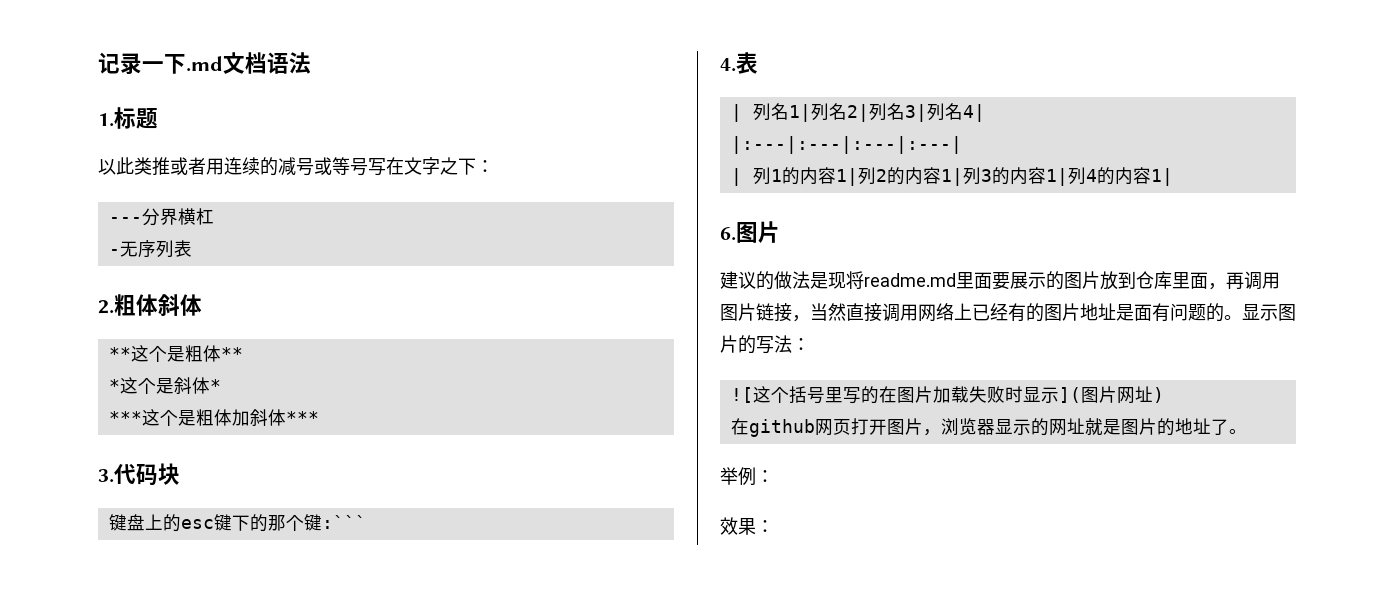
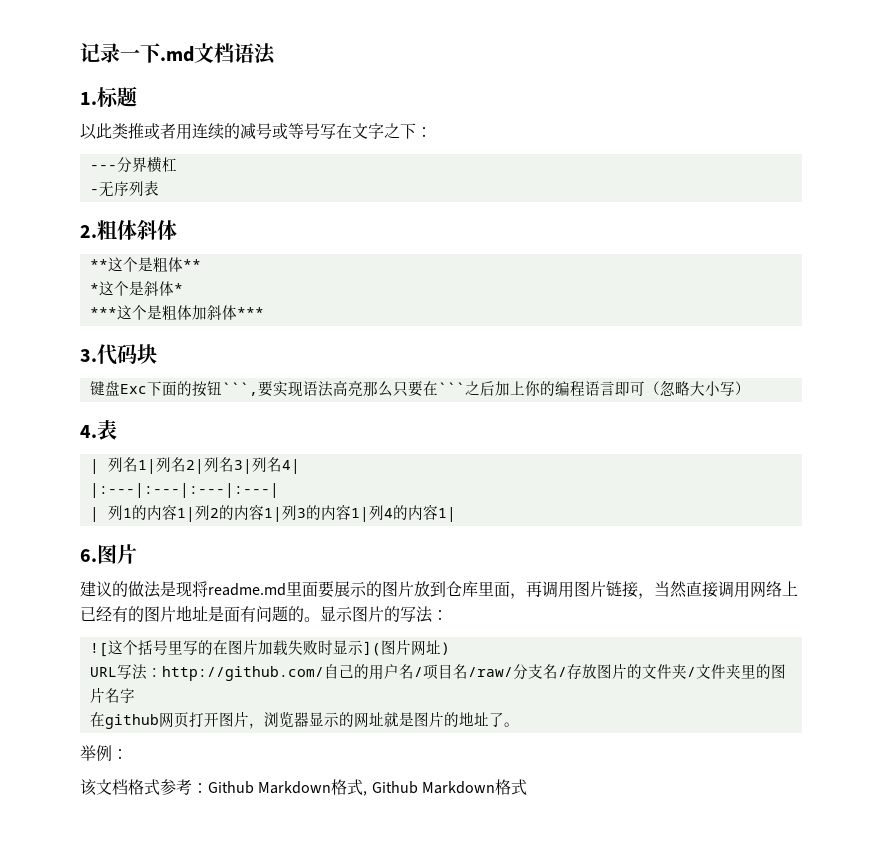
- 键盘上的esc键下的那个键:```
+ 键盘Exc下面的按钮```,要实现语法高亮那么只要在```之后加上你的编程语言即可（忽略大小写）
+ URL写法：http://github.com/自己的用户名/项目名/raw/分支名/存放图片的文件夹/文件夹里的图片名字
- 效果：
+ 该文档格式参考：Github Markdown格式, Github Markdown格式

